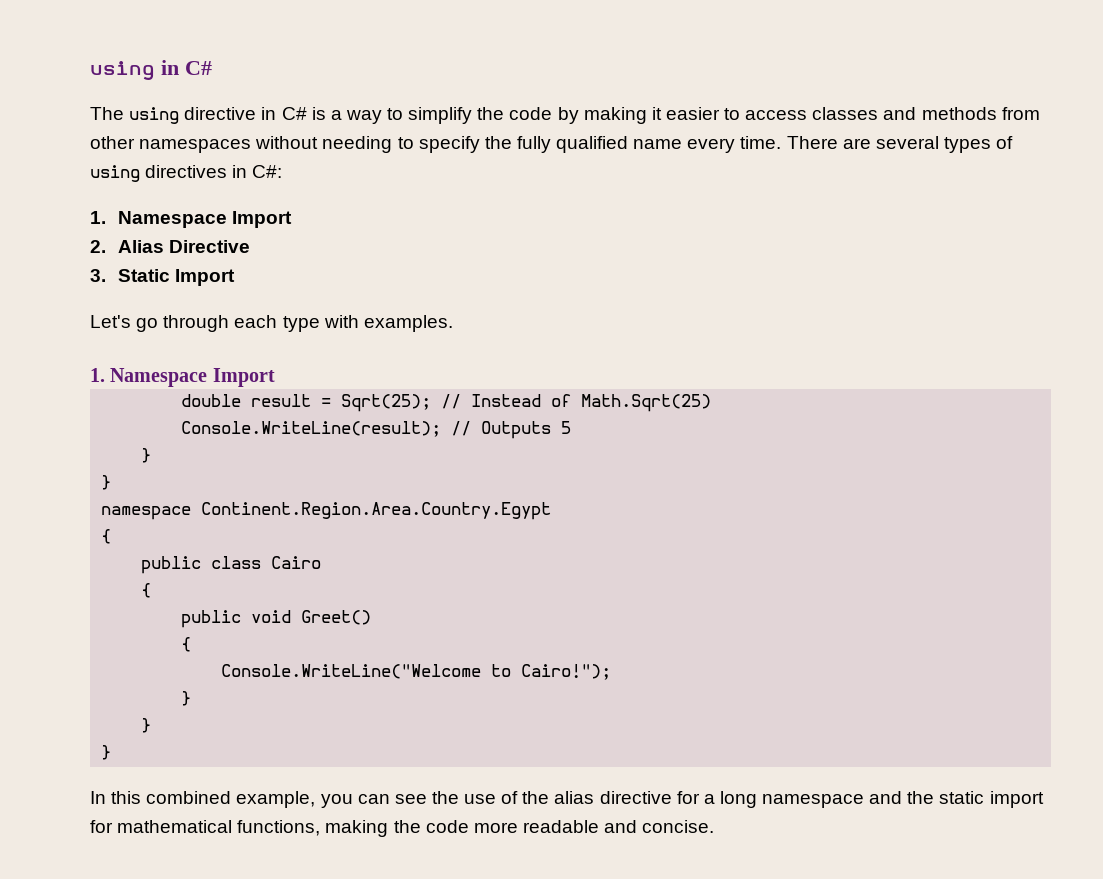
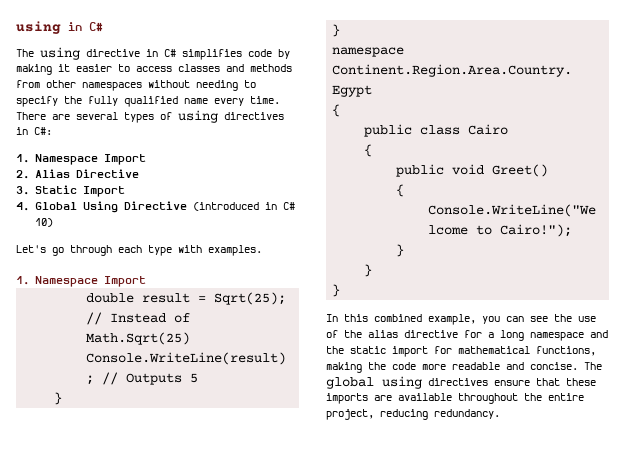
- The using directive in C# is a way to simplify the code by making it easier to access classes and methods from other namespaces without needing to specify the fully qualified name every time.
+ The using directive in C# simplifies code by making it easier to access classes and methods from other namespaces without needing to specify the fully qualified name every time.
+ 4. Global Using Directive (introduced in C# 10)
+ The global using directives ensure that these imports are available throughout the entire project, reducing redundancy.

